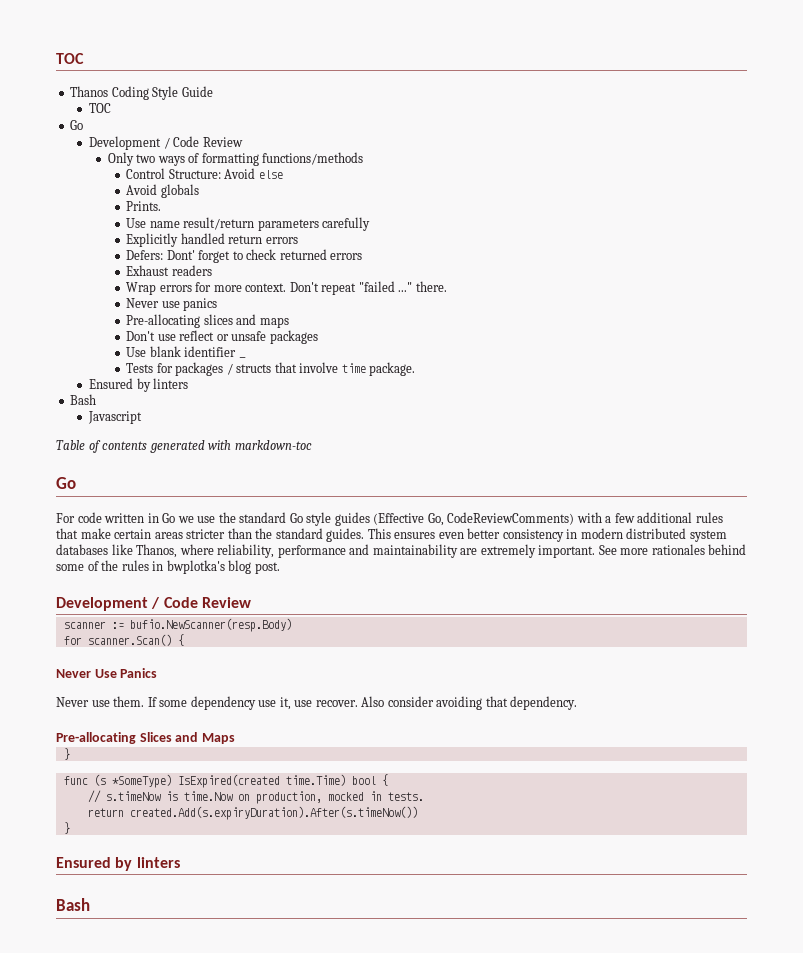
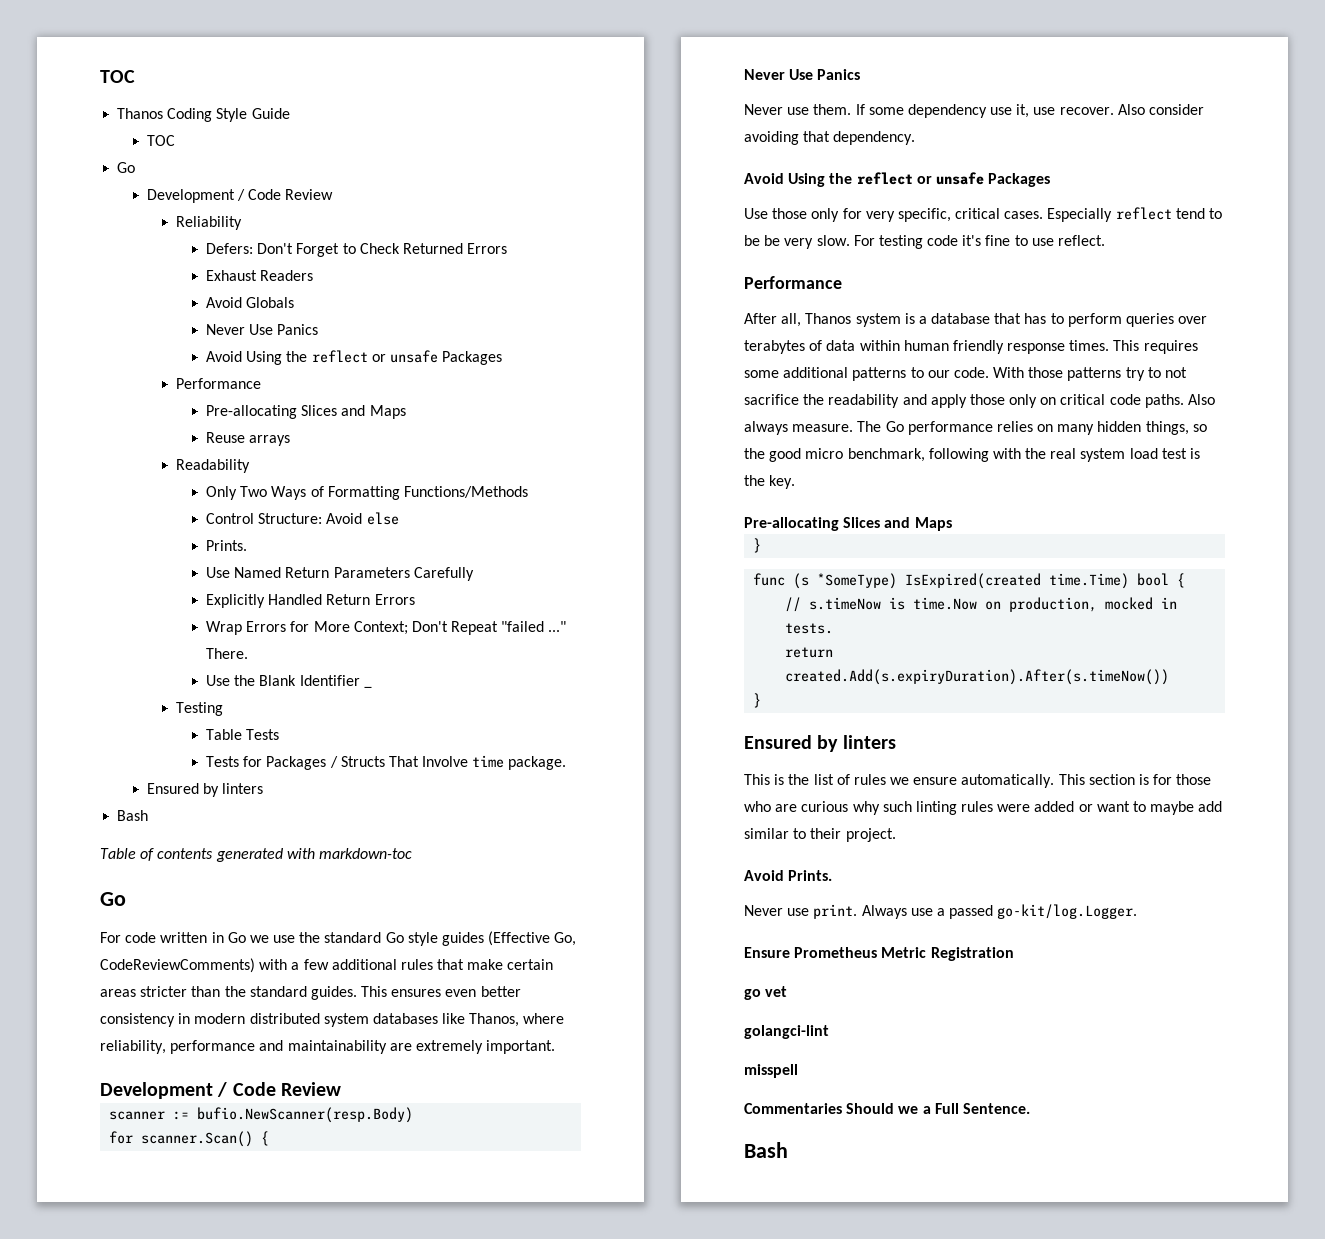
- Only two ways of formatting functions/methods
+ Reliability
+ Defers: Don't Forget to Check Returned Errors
+ Exhaust Readers
+ Avoid Globals
+ Never Use Panics
+ Avoid Using the reflect or unsafe Packages
+ Performance
+ Pre-allocating Slices and Maps
+ Reuse arrays
+ Readability
+ Only Two Ways of Formatting Functions/Methods
- Avoid globals
- Use name result/return parameters carefully
- Explicitly handled return errors
- Defers: Dont' forget to check returned errors
- Exhaust readers
- Wrap errors for more context. Don't repeat "failed ..." there.
- Never use panics
- Pre-allocating slices and maps
- Don't use reflect or unsafe packages
- Use blank identifier _
- Tests for packages / structs that involve time package.
+ Use Named Return Parameters Carefully
+ Explicitly Handled Return Errors
+ Wrap Errors for More Context; Don't Repeat "failed ..." There.
+ Use the Blank Identifier _
+ Testing
+ Table Tests
+ Tests for Packages / Structs That Involve time package.
- Javascript
- See more rationales behind some of the rules in bwplotka's blog post.
  Also consider avoiding that dependency.
+ Avoid Using the reflect or unsafe Packages
+ Use those only for very specific, critical cases. Especially reflect tend to be be very slow. For testing code it's fine to use reflect.
+ Performance
+ After all, Thanos system is a database that has to perform queries over terabytes of data within human friendly response times. This requires some additional patterns to our code. With those patterns try to not sacrifice the readability and apply those only on critical code paths. Also always measure. The Go performance relies on many hidden things, so the good micro benchmark, following with the real system load test is the key.
+ This is the list of rules we ensure automatically. This section is for those who are curious why such linting rules were added or want to maybe add similar to their project.
+ Avoid Prints.
+ Never use print. Always use a passed go-kit/log.Logger.
+ Ensure Prometheus Metric Registration
+ go vet
+ golangci-lint
+ misspell
+ Commentaries Should we a Full Sentence.

